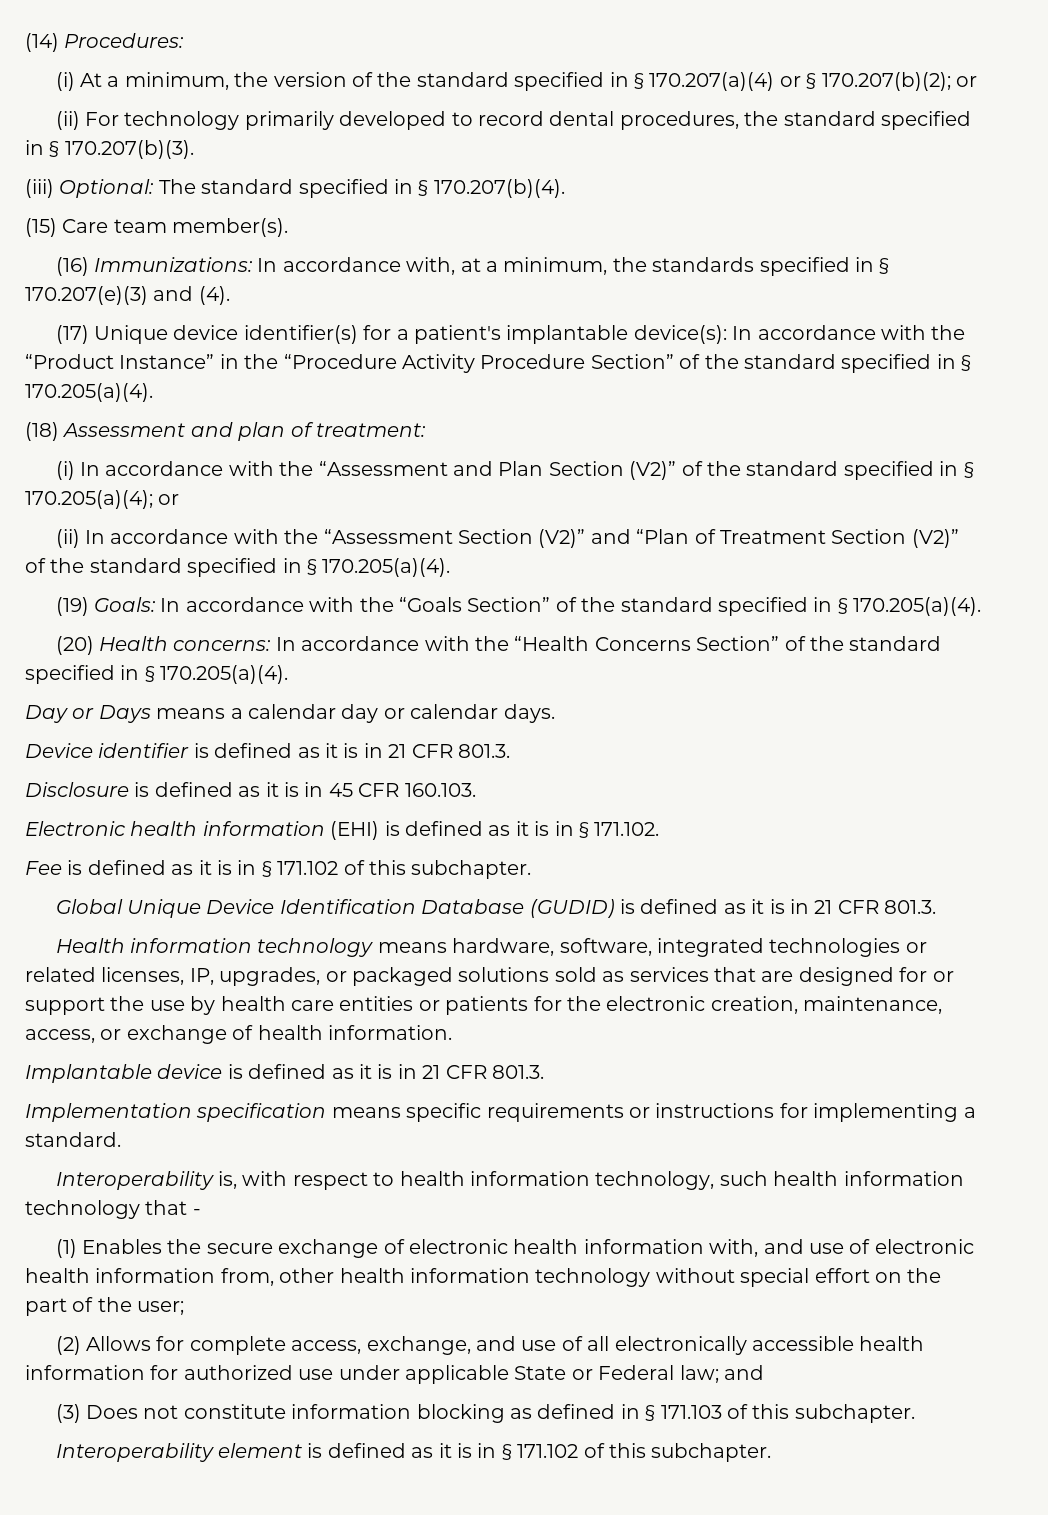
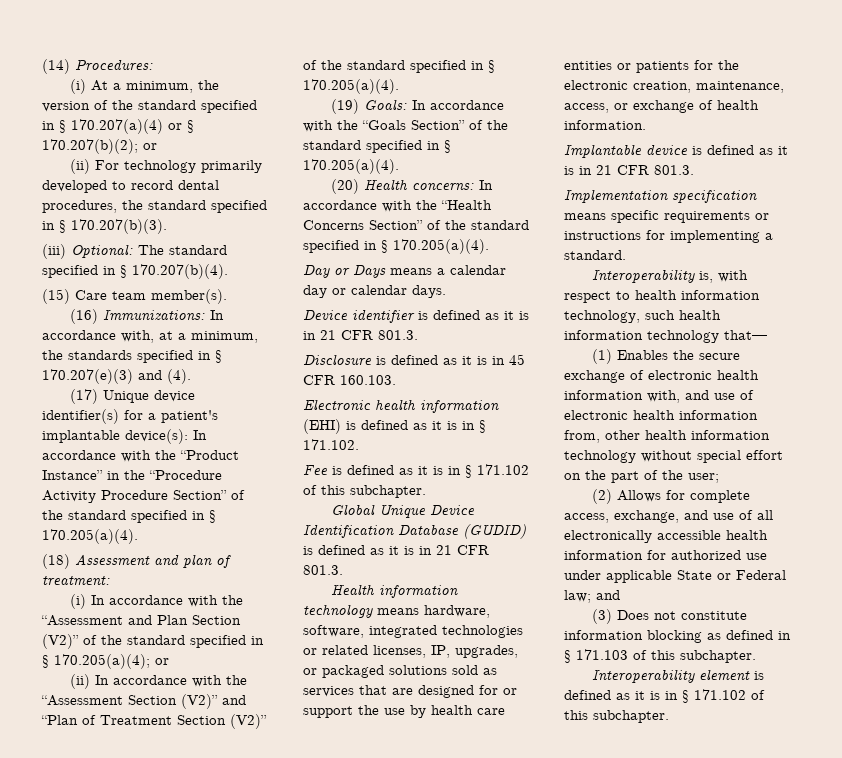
- Interoperability is, with respect to health information technology, such health information technology that -
+ Interoperability is, with respect to health information technology, such health information technology that—

